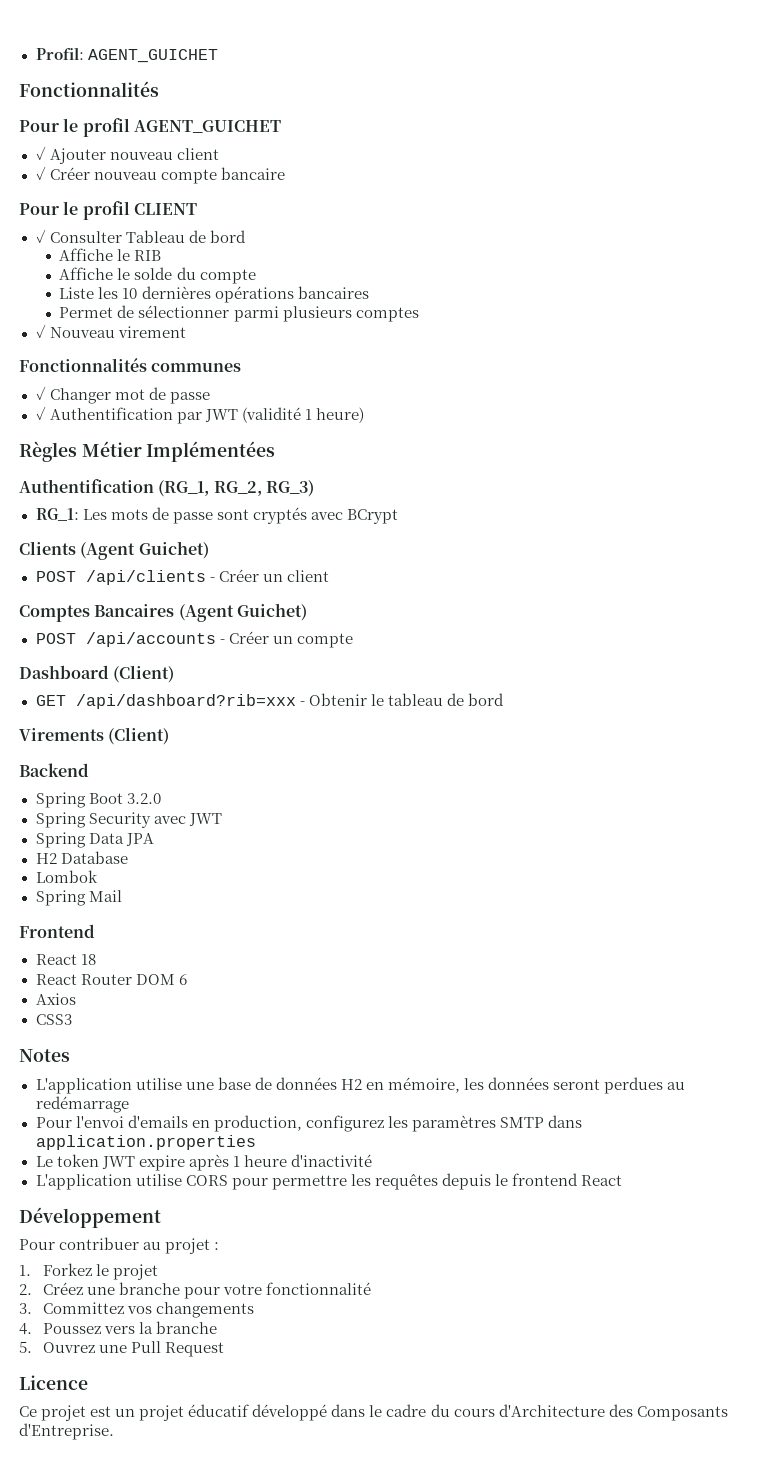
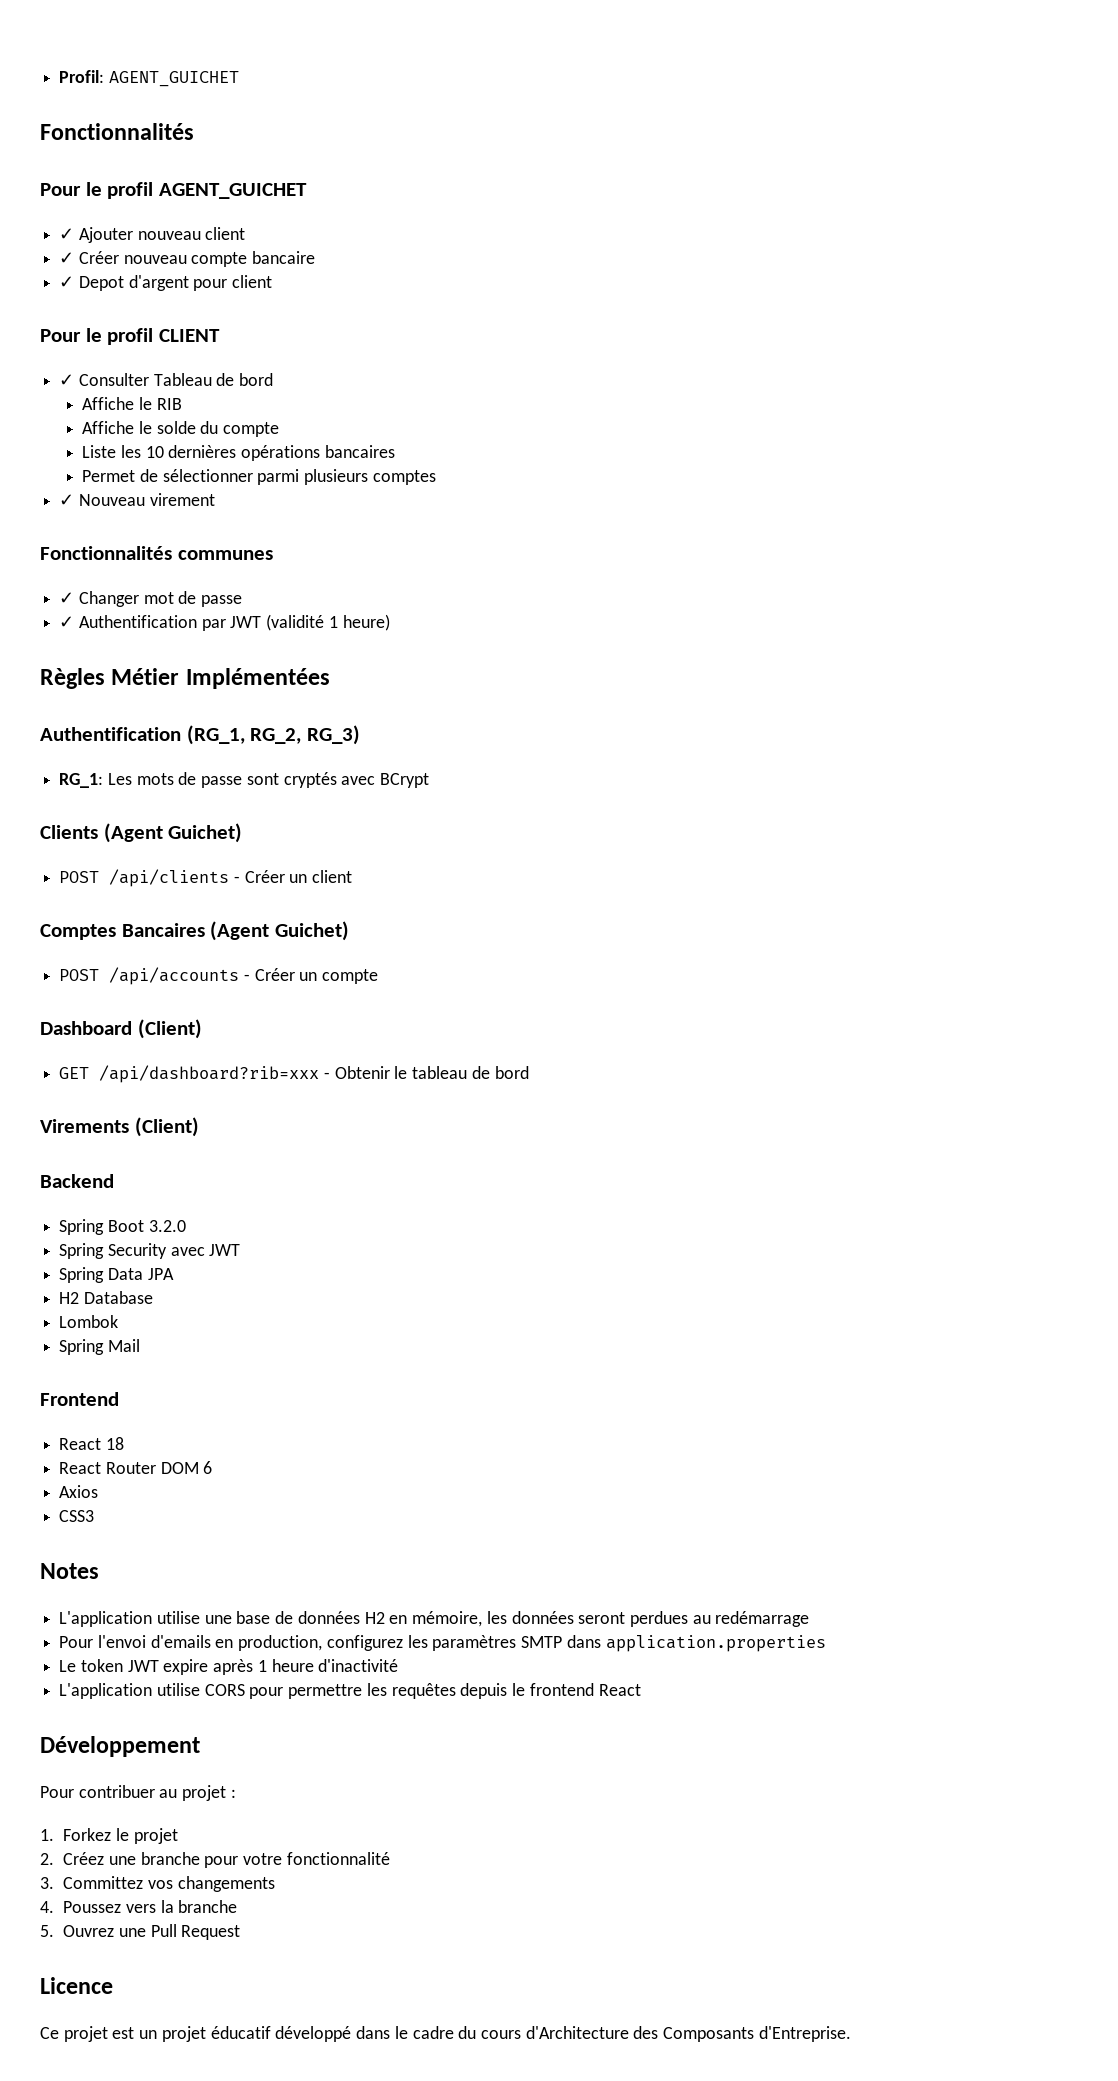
+ ✓ Depot d'argent pour client

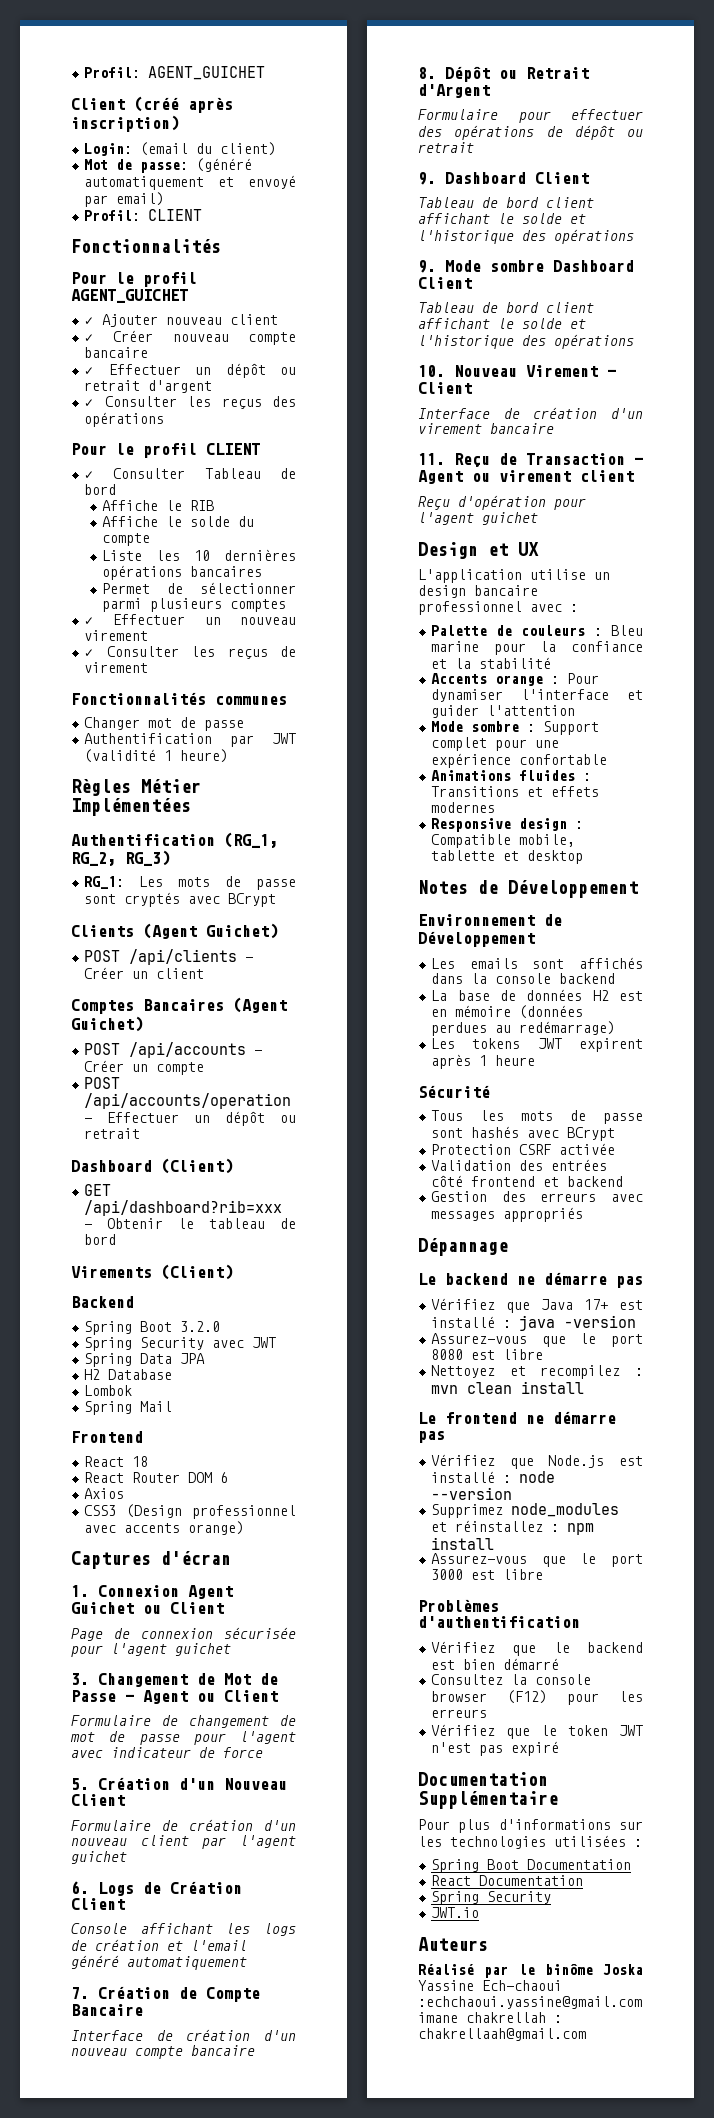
+ Client (créé après inscription)
+ Login: (email du client)
+ Mot de passe: (généré automatiquement et envoyé par email)
+ Profil: CLIENT
- ✓ Depot d'argent pour client
+ ✓ Effectuer un dépôt ou retrait d'argent
+ ✓ Consulter les reçus des opérations
- ✓ Nouveau virement
+ ✓ Effectuer un nouveau virement
+ ✓ Consulter les reçus de virement
- ✓ Changer mot de passe
+ Changer mot de passe
- ✓ Authentification par JWT (validité 1 heure)
+ Authentification par JWT (validité 1 heure)
+ POST /api/accounts/operation - Effectuer un dépôt ou retrait
- CSS3
- Notes
- L'application utilise une base de données H2 en mémoire, les données seront perdues au redémarrage
- Pour l'envoi d'emails en production, configurez les paramètres SMTP dans application.properties
- Le token JWT expire après 1 heure d'inactivité
- L'application utilise CORS pour permettre les requêtes depuis le frontend React
- Développement
- Pour contribuer au projet :
- 1. Forkez le projet
- 2. Créez une branche pour votre fonctionnalité
- 3. Committez vos changements
- 4. Poussez vers la branche
- 5. Ouvrez une Pull Request
- Licence
- Ce projet est un projet éducatif développé dans le cadre du cours d'Architecture des Composants d'Entreprise.
+ CSS3 (Design professionnel avec accents orange)
+ Captures d'écran
+ 1. Connexion Agent Guichet ou Client
+ Page de connexion sécurisée pour l'agent guichet
+ 3. Changement de Mot de Passe - Agent ou Client
+ Formulaire de changement de mot de passe pour l'agent avec indicateur de force
+ 5. Création d'un Nouveau Client
+ Formulaire de création d'un nouveau client par l'agent guichet
+ 6. Logs de Création Client
+ Console affichant les logs de création et l'email généré automatiquement
+ 7. Création de Compte Bancaire
+ Interface de création d'un nouveau compte bancaire
+ 8. Dépôt ou Retrait d'Argent
+ Formulaire pour effectuer des opérations de dépôt ou retrait
+ 9. Dashboard Client
+ Tableau de bord client affichant le solde et l'historique des opérations
+ 9. Mode sombre Dashboard Client
+ Tableau de bord client affichant le solde et l'historique des opérations
+ 10. Nouveau Virement - Client
+ Interface de création d'un virement bancaire
+ 11. Reçu de Transaction - Agent ou virement client
+ Reçu d'opération pour l'agent guichet
+ Design et UX
+ L'application utilise un design bancaire professionnel avec :
+ Palette de couleurs : Bleu marine pour la confiance et la stabilité
+ Accents orange : Pour dynamiser l'interface et guider l'attention
+ Mode sombre : Support complet pour une expérience confortable
+ Animations fluides : Transitions et effets modernes
+ Responsive design : Compatible mobile, tablette et desktop
+ Notes de Développement
+ Environnement de Développement
+ Les emails sont affichés dans la console backend
+ La base de données H2 est en mémoire (données perdues au redémarrage)
+ Les tokens JWT expirent après 1 heure
+ Sécurité
+ Tous les mots de passe sont hashés avec BCrypt
+ Protection CSRF activée
+ Validation des entrées côté frontend et backend
+ Gestion des erreurs avec messages appropriés
+ Dépannage
+ Le backend ne démarre pas
+ Vérifiez que Java 17+ est installé : java -version
+ Assurez-vous que le port 8080 est libre
+ Nettoyez et recompilez : mvn clean install
+ Le frontend ne démarre pas
+ Vérifiez que Node.js est installé : node --version
+ Supprimez node_modules et réinstallez : npm install
+ Assurez-vous que le port 3000 est libre
+ Problèmes d'authentification
+ Vérifiez que le backend est bien démarré
+ Consultez la console browser (F12) pour les erreurs
+ Vérifiez que le token JWT n'est pas expiré
+ Documentation Supplémentaire
+ Pour plus d'informations sur les technologies utilisées :
+ Spring Boot Documentation
+ React Documentation
+ Spring Security
+ JWT.io
+ Auteurs
+ Réalisé par le binôme Joska Yassine Ech-chaoui :echchaoui.yassine@gmail.com imane chakrellah : chakrellaah@gmail.com

